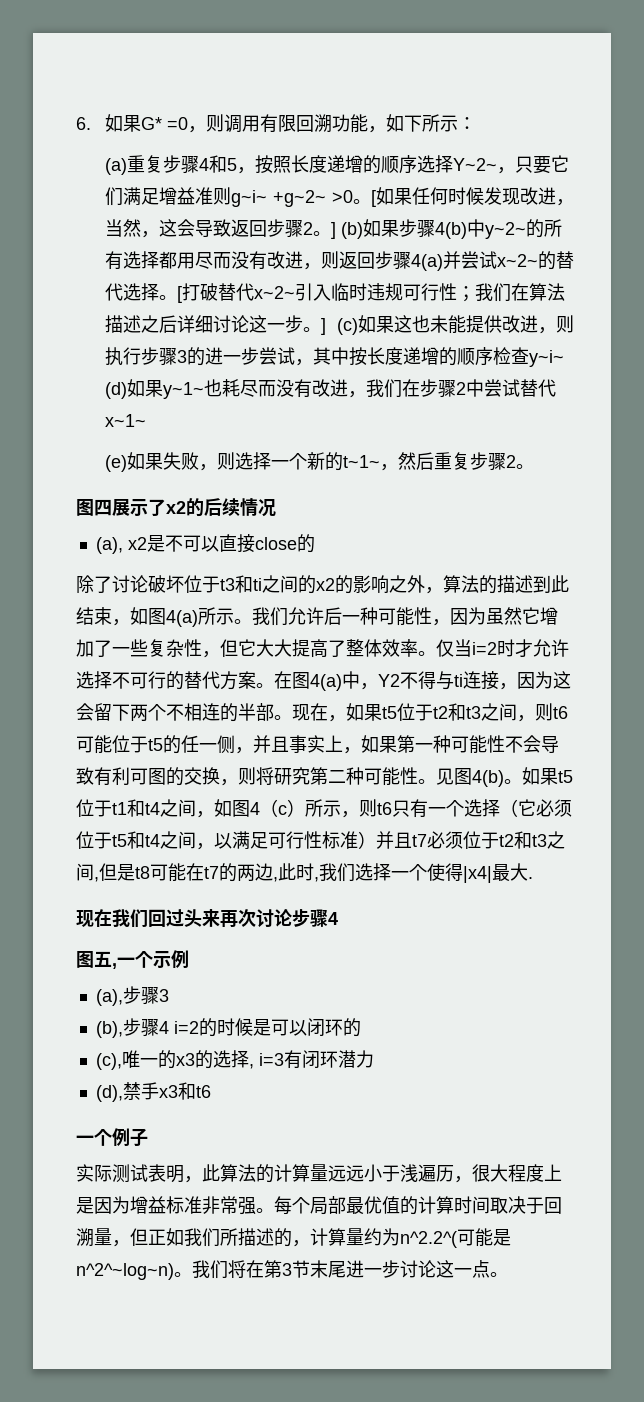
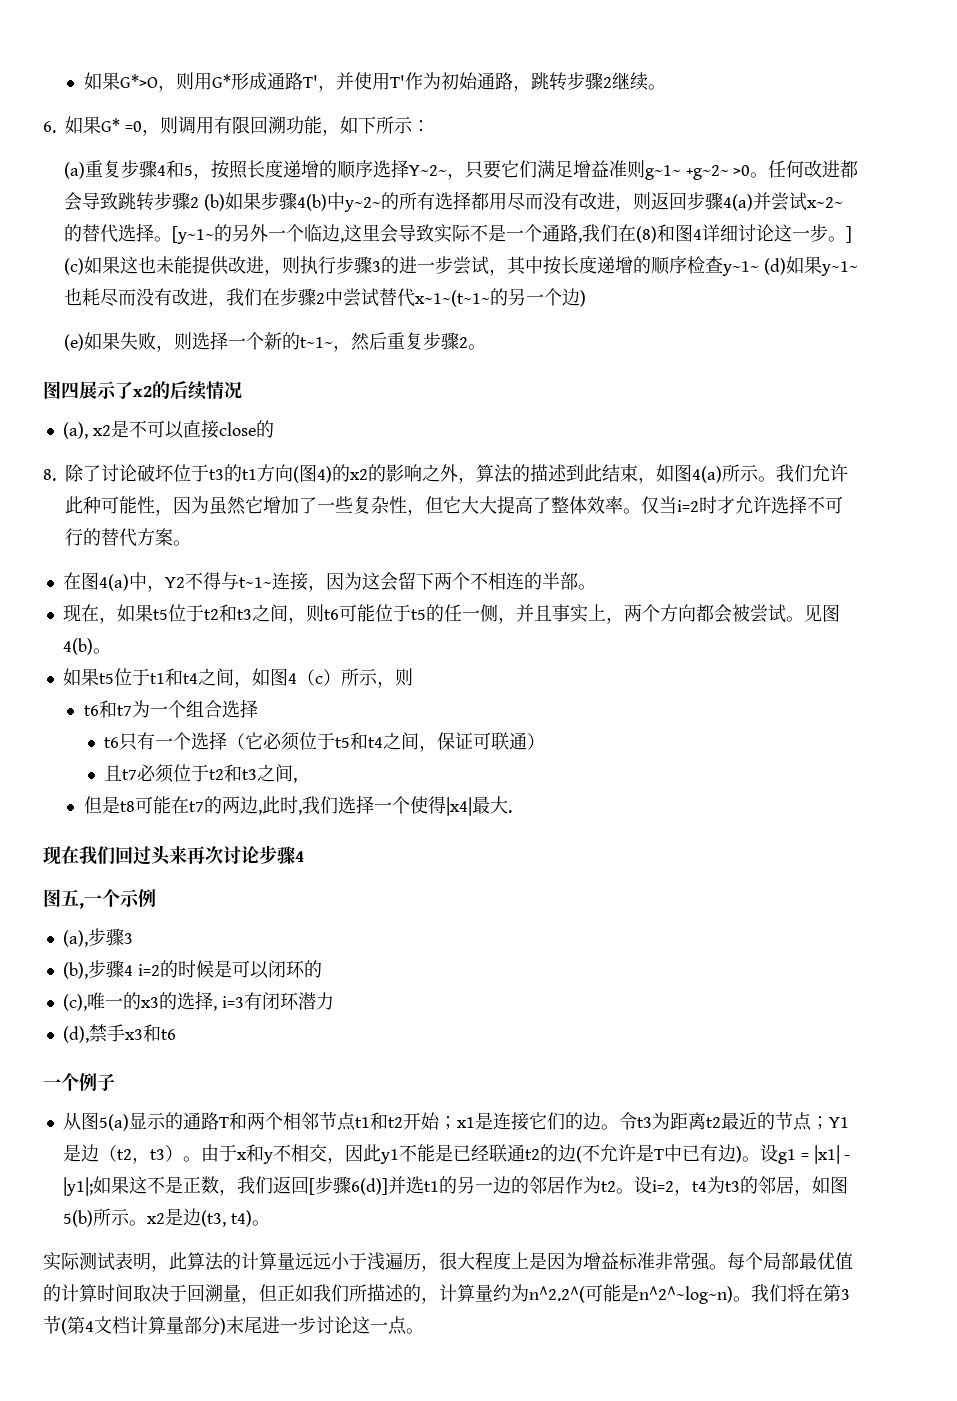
+ 如果G*>O，则用G*形成通路T'，并使用T'作为初始通路，跳转步骤2继续。
- (a)重复步骤4和5，按照长度递增的顺序选择Y~2~，只要它们满足增益准则g~i~ +g~2~ >0。
+ (a)重复步骤4和5，按照长度递增的顺序选择Y~2~，只要它们满足增益准则g~1~ +g~2~ >0。
- [如果任何时候发现改进，当然，这会导致返回步骤2。] (b)如果步骤4(b)中y~2~的所有选择都用尽而没有改进，则返回步骤4(a)并尝试x~2~的替代选择。
+ 任何改进都会导致跳转步骤2 (b)如果步骤4(b)中y~2~的所有选择都用尽而没有改进，则返回步骤4(a)并尝试x~2~的替代选择。
- [打破替代x~2~引入临时违规可行性；我们在算法描述之后详细讨论这一步。] (c)如果这也未能提供改进，则执行步骤3的进一步尝试，其中按长度递增的顺序检查y~i~ (d)如果y~1~也耗尽而没有改进，我们在步骤2中尝试替代x~1~
+ [y~1~的另外一个临边,这里会导致实际不是一个通路,我们在(8)和图4详细讨论这一步。] (c)如果这也未能提供改进，则执行步骤3的进一步尝试，其中按长度递增的顺序检查y~1~ (d)如果y~1~也耗尽而没有改进，我们在步骤2中尝试替代x~1~(t~1~的另一个边)
- 除了讨论破坏位于t3和ti之间的x2的影响之外，算法的描述到此结束，如图4(a)所示。
+ 8.除了讨论破坏位于t3的t1方向(图4)的x2的影响之外，算法的描述到此结束，如图4(a)所示。
- 我们允许后一种可能性，因为虽然它增加了一些复杂性，但它大大提高了整体效率。
+ 我们允许此种可能性，因为虽然它增加了一些复杂性，但它大大提高了整体效率。
- 仅当i=2时才允许选择不可行的替代方案。在图4(a)中，Y2不得与ti连接，因为这会留下两个不相连的半部。现在，如果t5位于t2和t3之间，则t6可能位于t5的任一侧，并且事实上，如果第一种可能性不会导致有利可图的交换，则将研究第二种可能性。
+ 仅当i=2时才允许选择不可行的替代方案。
+ 在图4(a)中，Y2不得与t~1~连接，因为这会留下两个不相连的半部。
+ 现在，如果t5位于t2和t3之间，则t6可能位于t5的任一侧，并且事实上，两个方向都会被尝试。
- 见图4(b)。如果t5位于t1和t4之间，如图4（c）所示，则t6只有一个选择（它必须位于t5和t4之间，以满足可行性标准）并且t7必须位于t2和t3之间,但是t8可能在t7的两边,此时,我们选择一个使得|x4|最大.
+ 见图4(b)。
+ 如果t5位于t1和t4之间，如图4（c）所示，则
+ t6和t7为一个组合选择
+ t6只有一个选择（它必须位于t5和t4之间，保证可联通）
+ 且t7必须位于t2和t3之间,
+ 但是t8可能在t7的两边,此时,我们选择一个使得|x4|最大.
+ 从图5(a)显示的通路T和两个相邻节点t1和t2开始；x1是连接它们的边。令t3为距离t2最近的节点；Y1是边（t2，t3）。由于x和y不相交，因此y1不能是已经联通t2的边(不允许是T中已有边)。设g1 = |x1| - |y1|;如果这不是正数，我们返回[步骤6(d)]并选t1的另一边的邻居作为t2。设i=2，t4为t3的邻居，如图5(b)所示。x2是边(t3, t4)。
- 我们将在第3节末尾进一步讨论这一点。
+ 我们将在第3节(第4文档计算量部分)末尾进一步讨论这一点。

